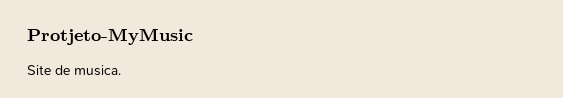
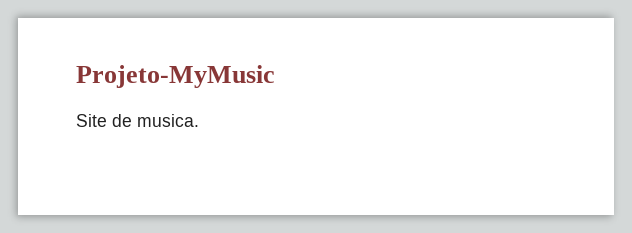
- Protjeto-MyMusic
+ Projeto-MyMusic

